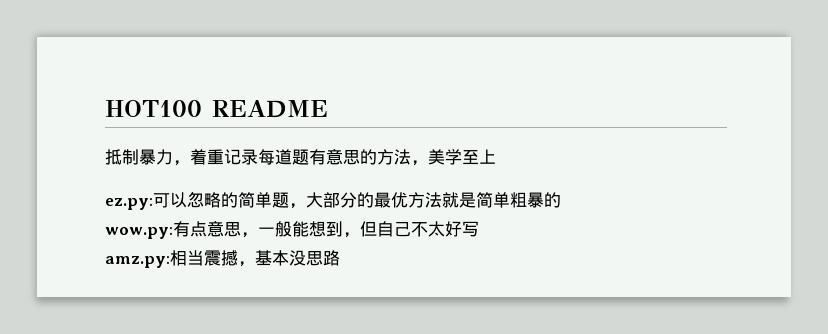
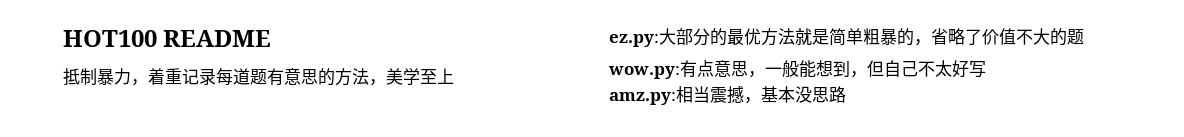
- ez.py:可以忽略的简单题，大部分的最优方法就是简单粗暴的
+ ez.py:大部分的最优方法就是简单粗暴的，省略了价值不大的题

